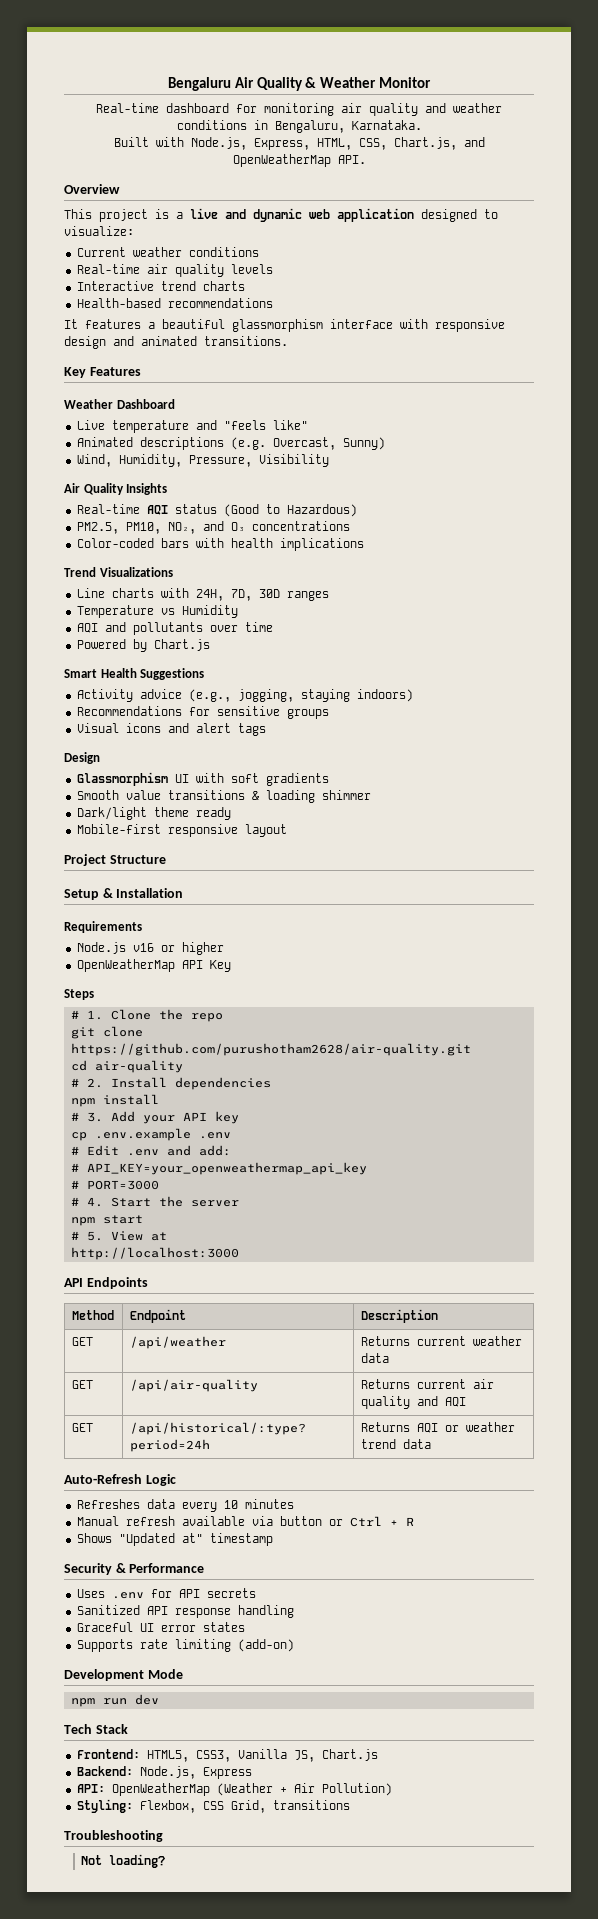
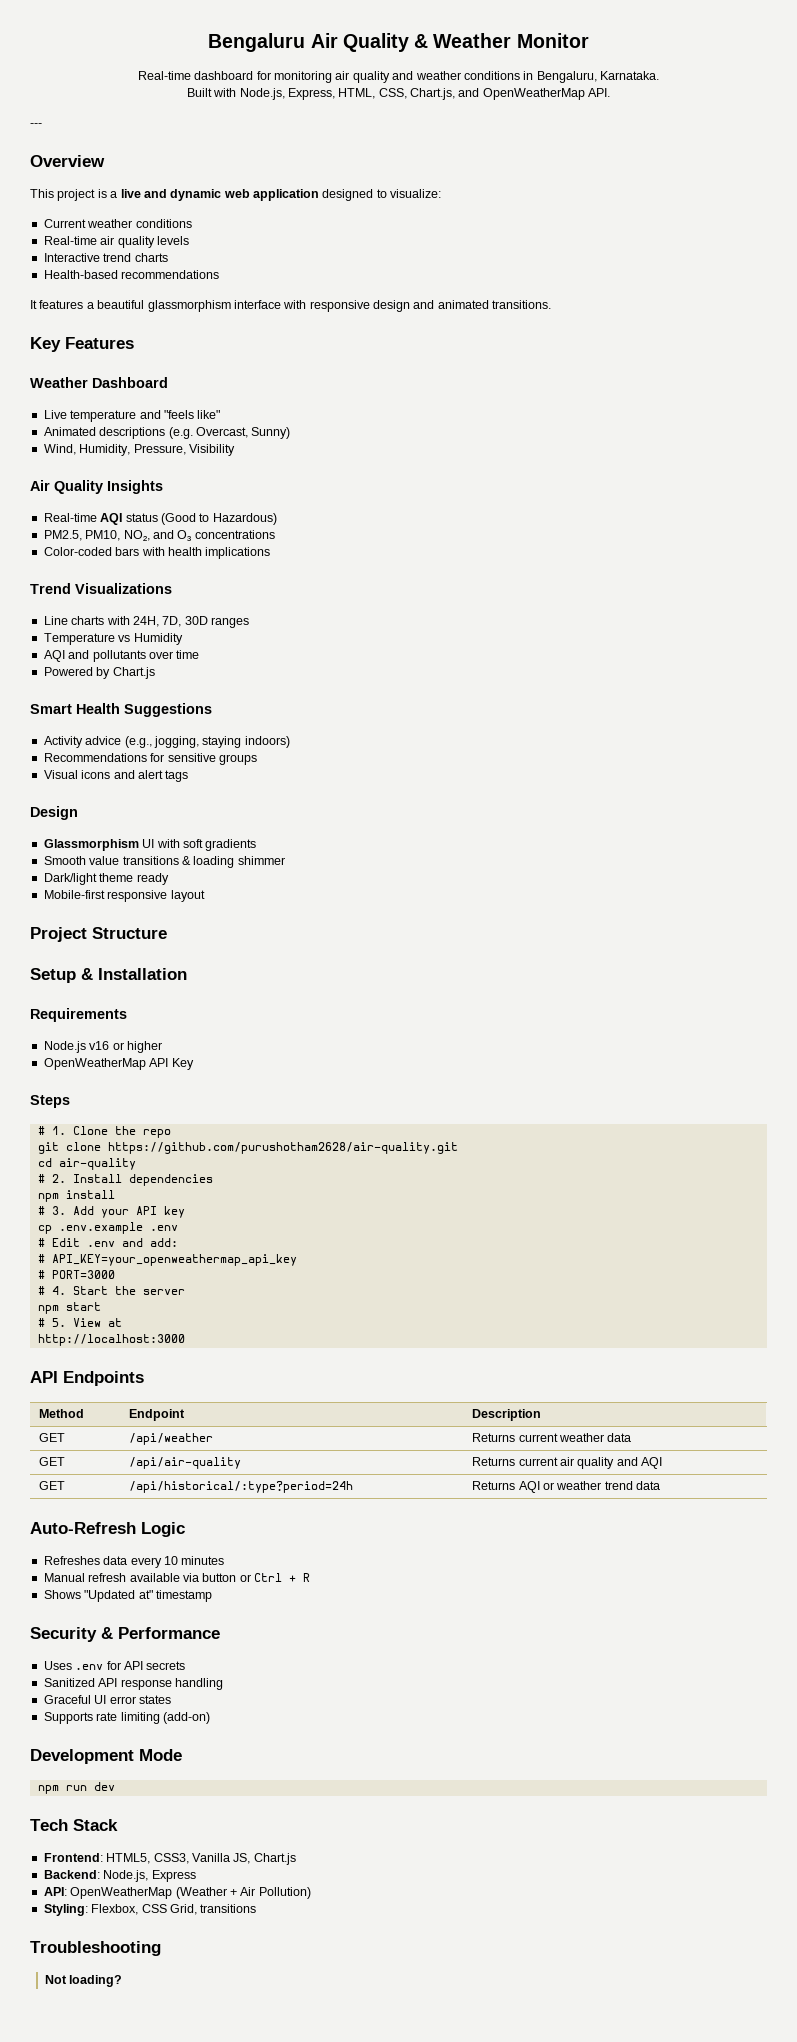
+ ---

